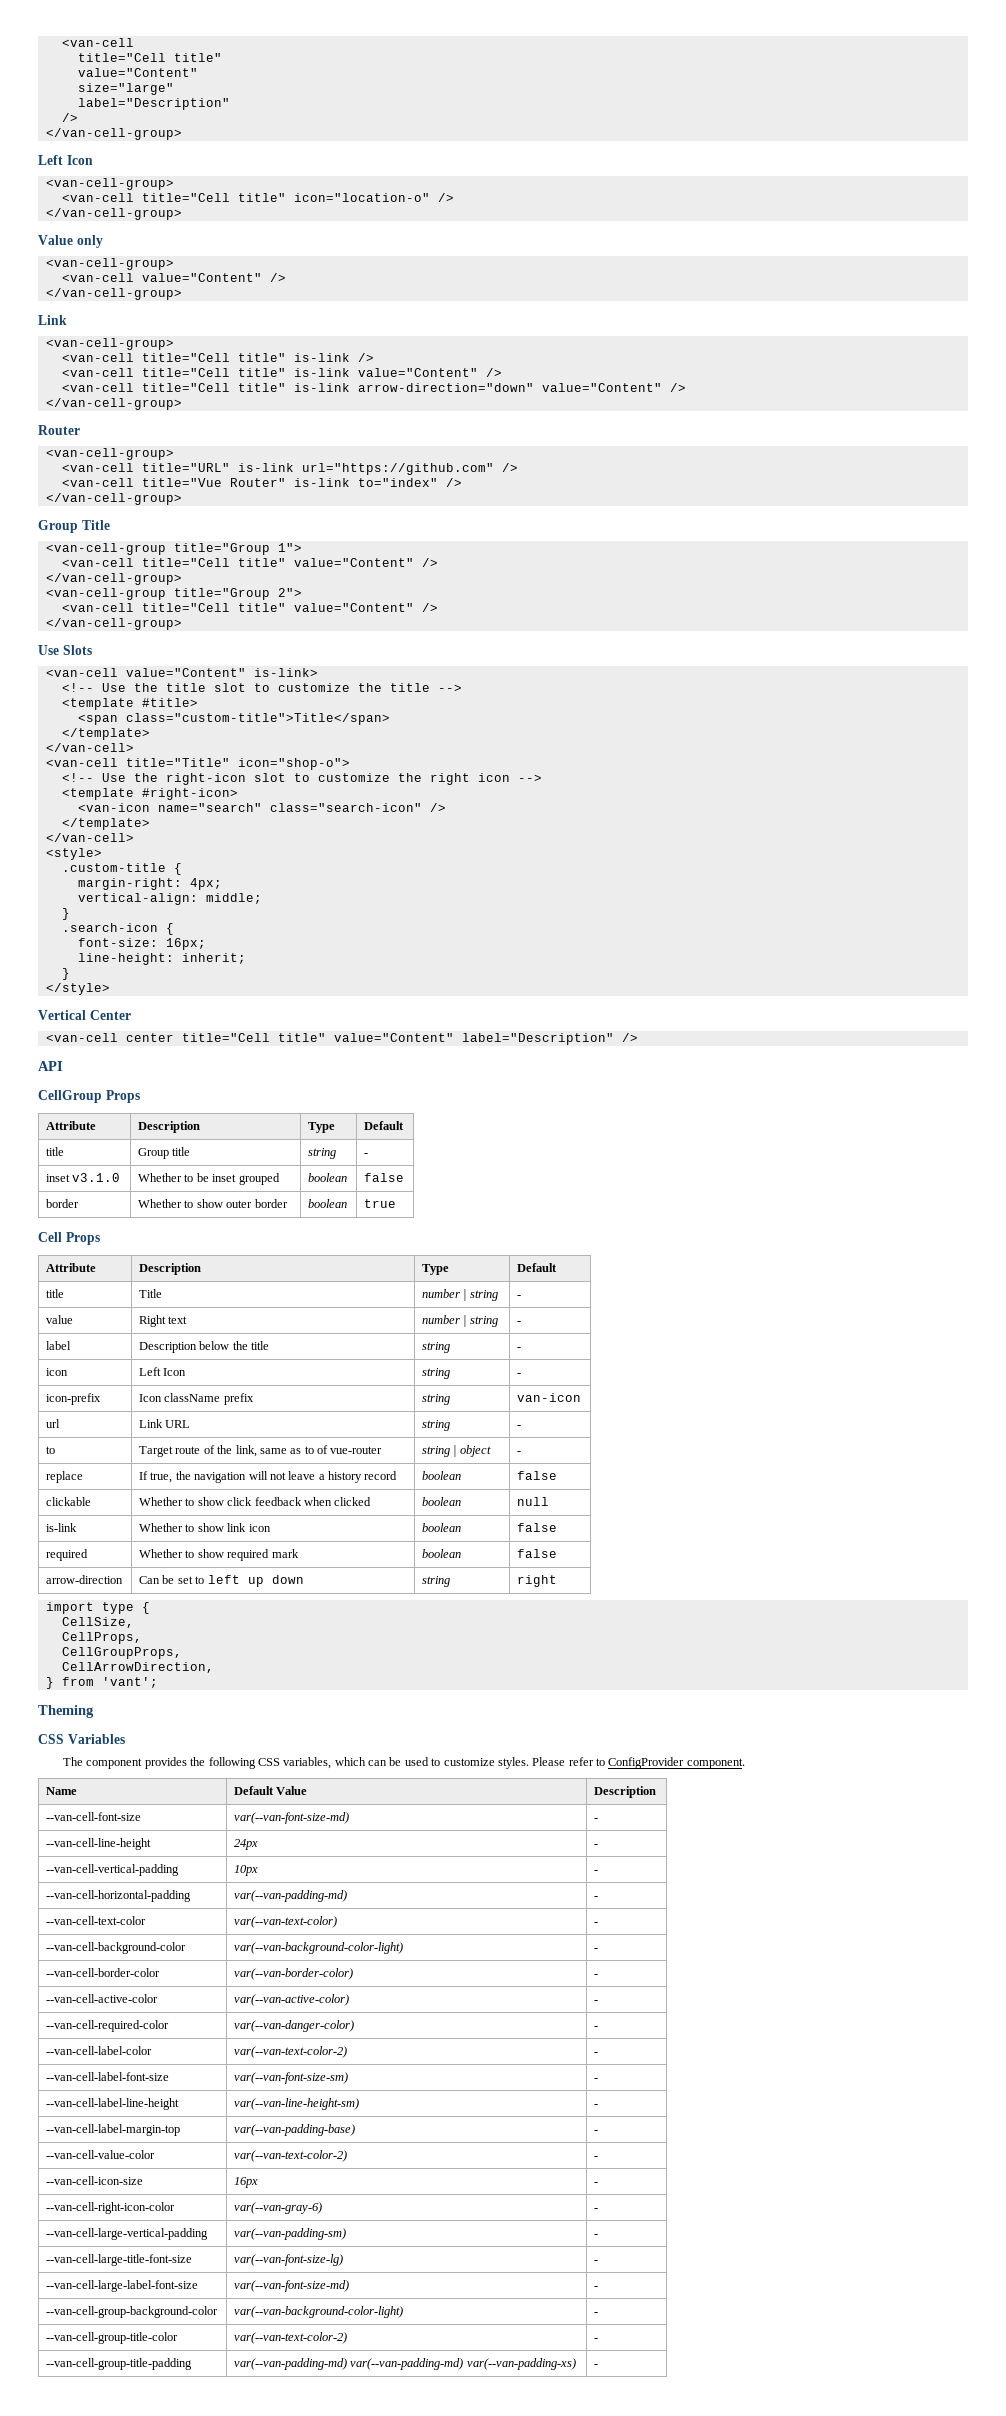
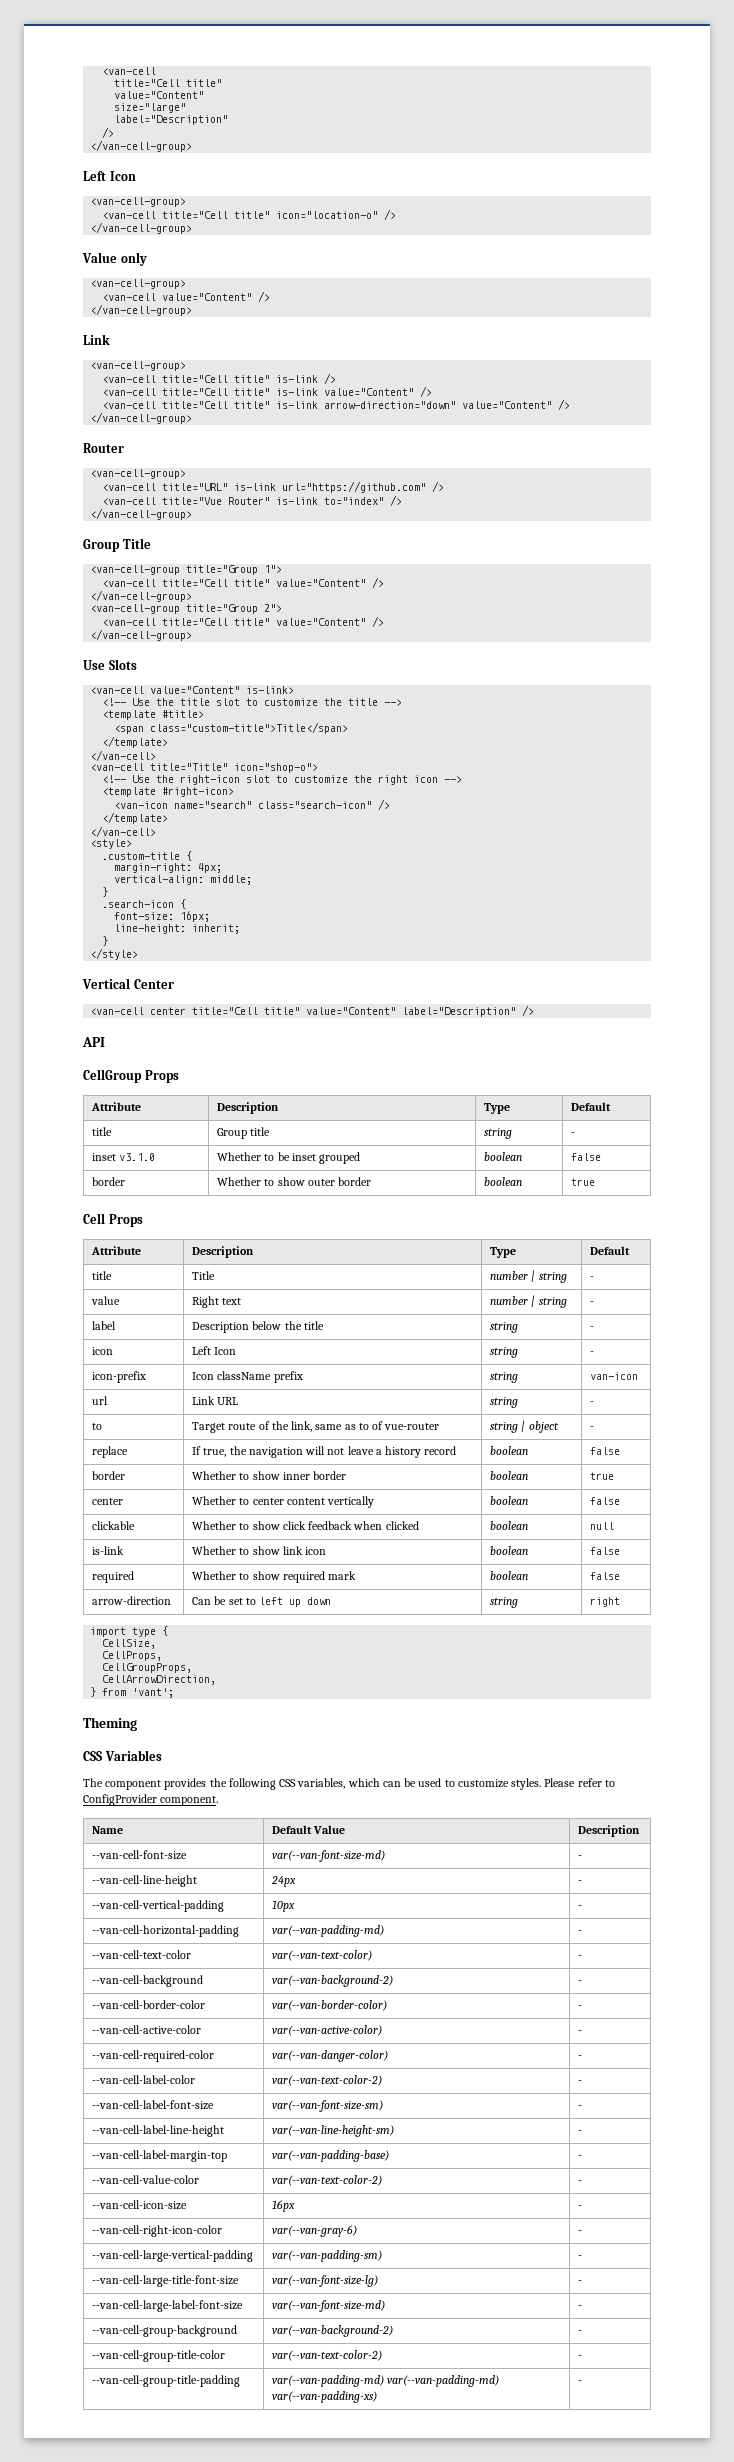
+ border | Whether to show inner border | boolean | true
+ center | Whether to center content vertically | boolean | false
- --van-cell-background-color | var(--van-background-color-light) | -
+ --van-cell-background | var(--van-background-2) | -
- --van-cell-group-background-color | var(--van-background-color-light) | -
+ --van-cell-group-background | var(--van-background-2) | -

